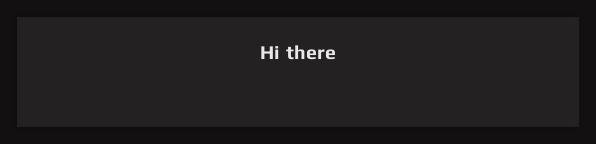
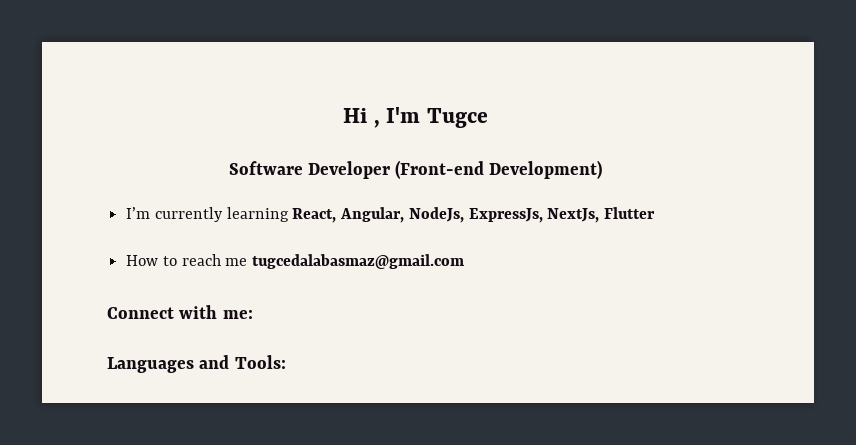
- Hi there
+ Hi , I'm Tugce
+ Software Developer (Front-end Development)
+ I’m currently learning React, Angular, NodeJs, ExpressJs, NextJs, Flutter
+ How to reach me tugcedalabasmaz@gmail.com
+ Connect with me:
+ Languages and Tools:

